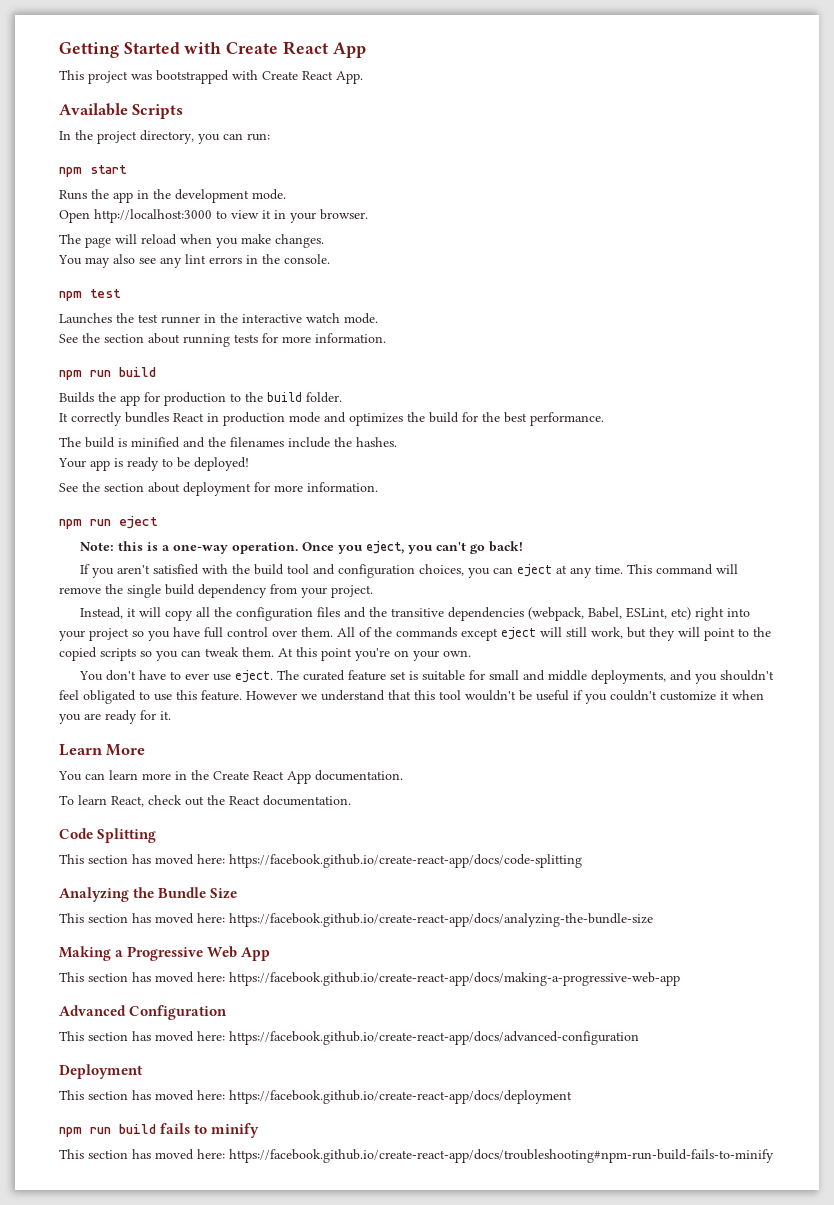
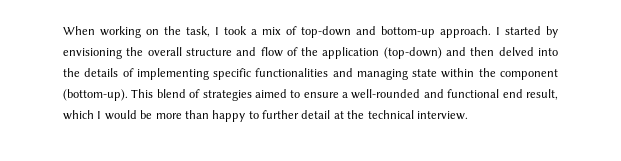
- Getting Started with Create React App
- This project was bootstrapped with Create React App.
- Available Scripts
- In the project directory, you can run:
- npm start
- Runs the app in the development mode.
- Open http://localhost:3000 to view it in your browser.
- The page will reload when you make changes.
- You may also see any lint errors in the console.
- npm test
- Launches the test runner in the interactive watch mode.
- See the section about running tests for more information.
- npm run build
- Builds the app for production to the build folder.
- It correctly bundles React in production mode and optimizes the build for the best performance.
- The build is minified and the filenames include the hashes.
- Your app is ready to be deployed!
- See the section about deployment for more information.
- npm run eject
- Note: this is a one-way operation. Once you eject, you can't go back!
- If you aren't satisfied with the build tool and configuration choices, you can eject at any time. This command will remove the single build dependency from your project.
- Instead, it will copy all the configuration files and the transitive dependencies (webpack, Babel, ESLint, etc) right into your project so you have full control over them. All of the commands except eject will still work, but they will point to the copied scripts so you can tweak them. At this point you're on your own.
- You don't have to ever use eject. The curated feature set is suitable for small and middle deployments, and you shouldn't feel obligated to use this feature. However we understand that this tool wouldn't be useful if you couldn't customize it when you are ready for it.
- Learn More
- You can learn more in the Create React App documentation.
- To learn React, check out the React documentation.
- Code Splitting
- This section has moved here: https://facebook.github.io/create-react-app/docs/code-splitting
- Analyzing the Bundle Size
- This section has moved here: https://facebook.github.io/create-react-app/docs/analyzing-the-bundle-size
- Making a Progressive Web App
- This section has moved here: https://facebook.github.io/create-react-app/docs/making-a-progressive-web-app
- Advanced Configuration
- This section has moved here: https://facebook.github.io/create-react-app/docs/advanced-configuration
- Deployment
- This section has moved here: https://facebook.github.io/create-react-app/docs/deployment
- npm run build fails to minify
- This section has moved here: https://facebook.github.io/create-react-app/docs/troubleshooting#npm-run-build-fails-to-minify
+ When working on the task, I took a mix of top-down and bottom-up approach. I started by envisioning the overall structure and flow of the application (top-down) and then delved into the details of implementing specific functionalities and managing state within the component (bottom-up). This blend of strategies aimed to ensure a well-rounded and functional end result, which I would be more than happy to further detail at the technical interview.

